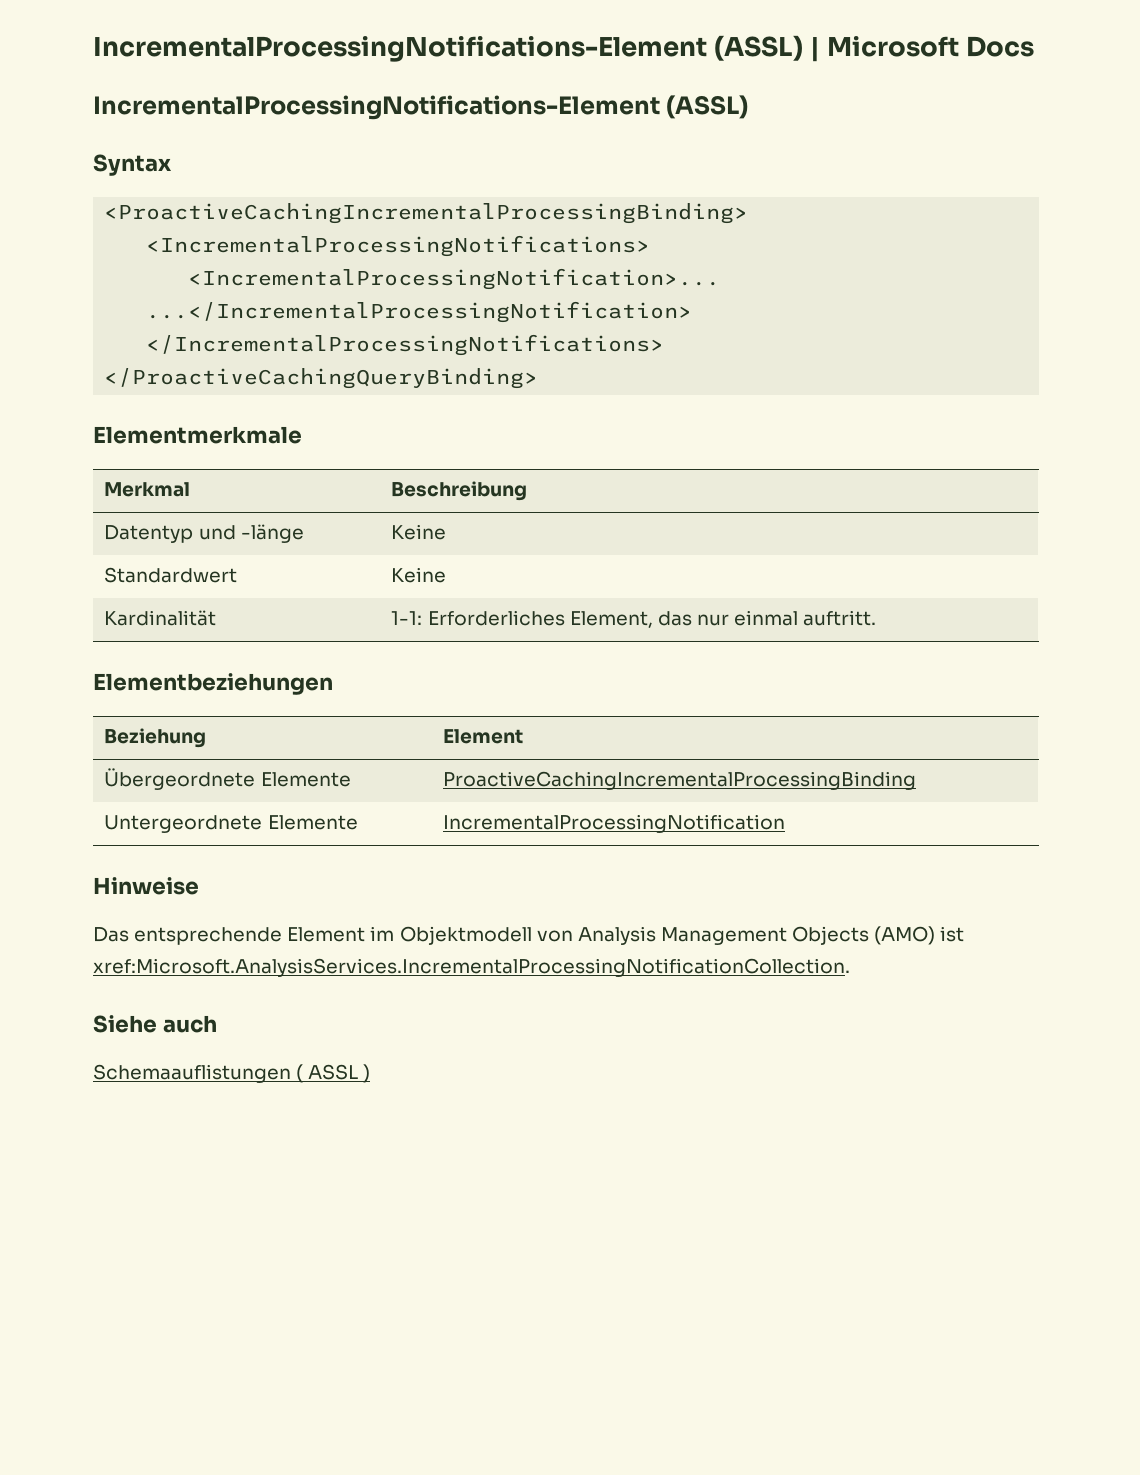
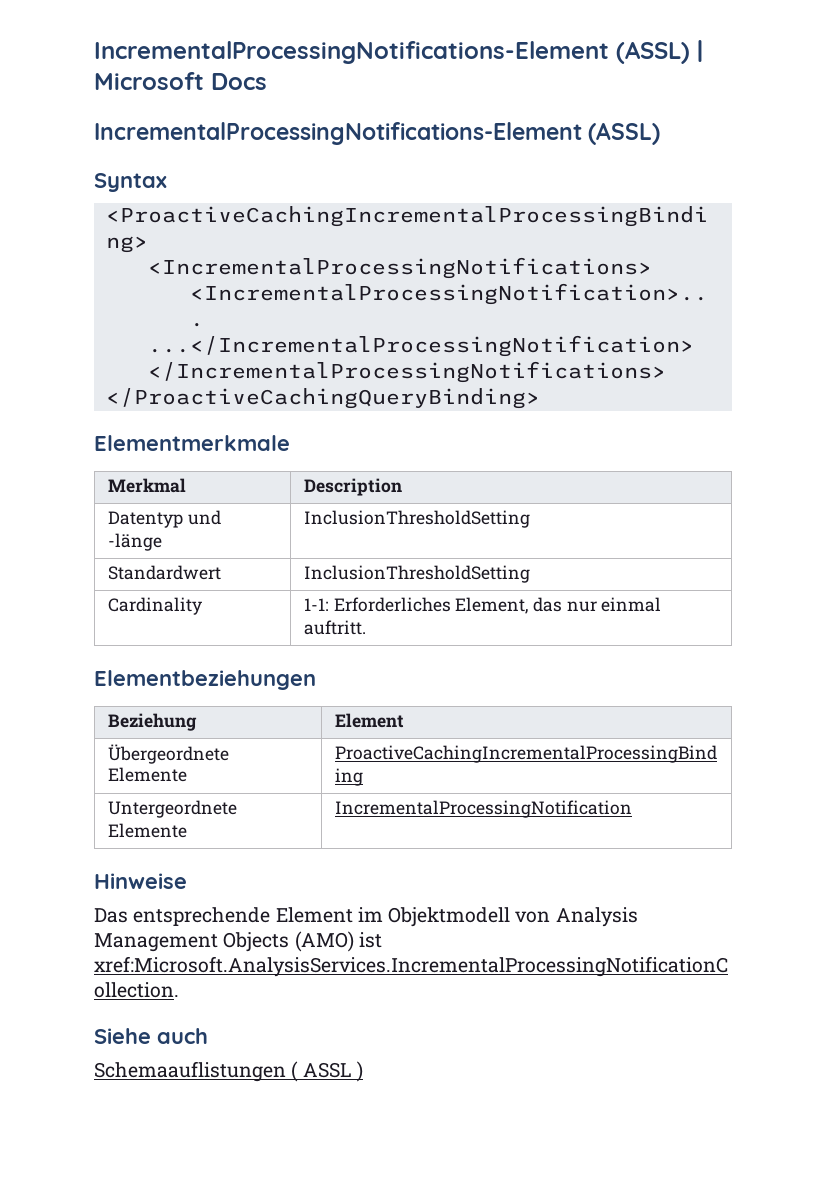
- Merkmal | Beschreibung
+ Merkmal | Description
- Datentyp und -länge | Keine
+ Datentyp und -länge | InclusionThresholdSetting
- Standardwert | Keine
- Kardinalität | 1-1: Erforderliches Element, das nur einmal auftritt.
+ Standardwert | InclusionThresholdSetting
+ Cardinality | 1-1: Erforderliches Element, das nur einmal auftritt.

